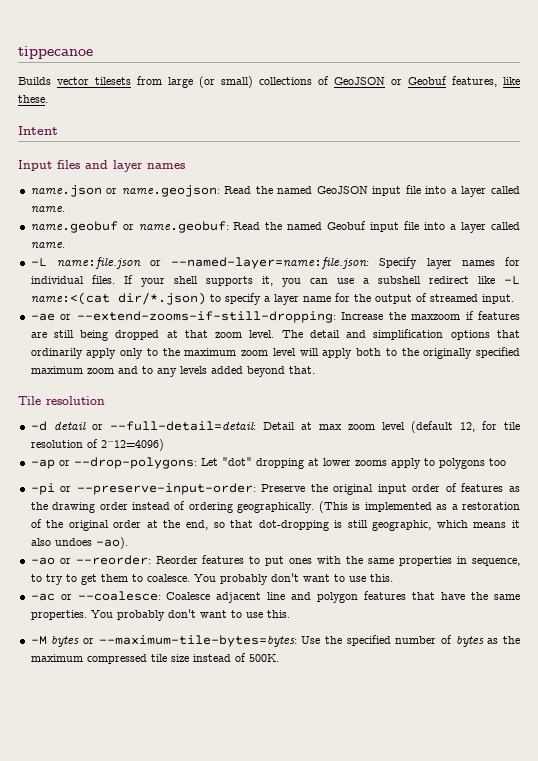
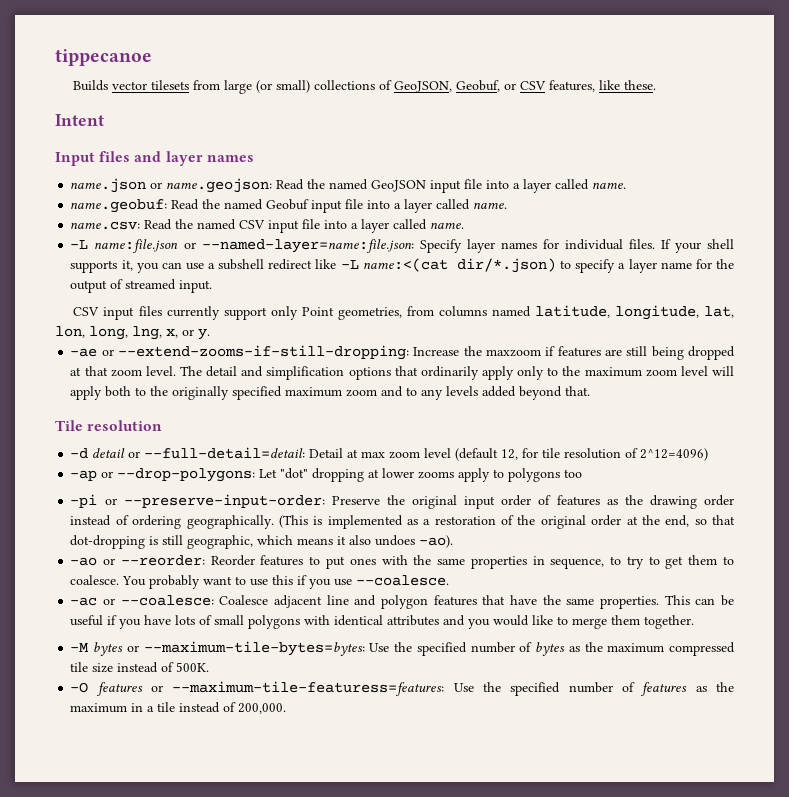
- Builds vector tilesets from large (or small) collections of GeoJSON or Geobuf features, like these.
+ Builds vector tilesets from large (or small) collections of GeoJSON, Geobuf, or CSV features, like these.
- name.geobuf or name.geobuf: Read the named Geobuf input file into a layer called name.
+ name.geobuf: Read the named Geobuf input file into a layer called name.
+ name.csv: Read the named CSV input file into a layer called name.
+ CSV input files currently support only Point geometries, from columns named latitude, longitude, lat, lon, long, lng, x, or y.
- -ao or --reorder: Reorder features to put ones with the same properties in sequence, to try to get them to coalesce. You probably don't want to use this.
+ -ao or --reorder: Reorder features to put ones with the same properties in sequence, to try to get them to coalesce. You probably want to use this if you use --coalesce.
- -ac or --coalesce: Coalesce adjacent line and polygon features that have the same properties. You probably don't want to use this.
+ -ac or --coalesce: Coalesce adjacent line and polygon features that have the same properties. This can be useful if you have lots of small polygons with identical attributes and you would like to merge them together.
+ -O features or --maximum-tile-featuress=features: Use the specified number of features as the maximum in a tile instead of 200,000.

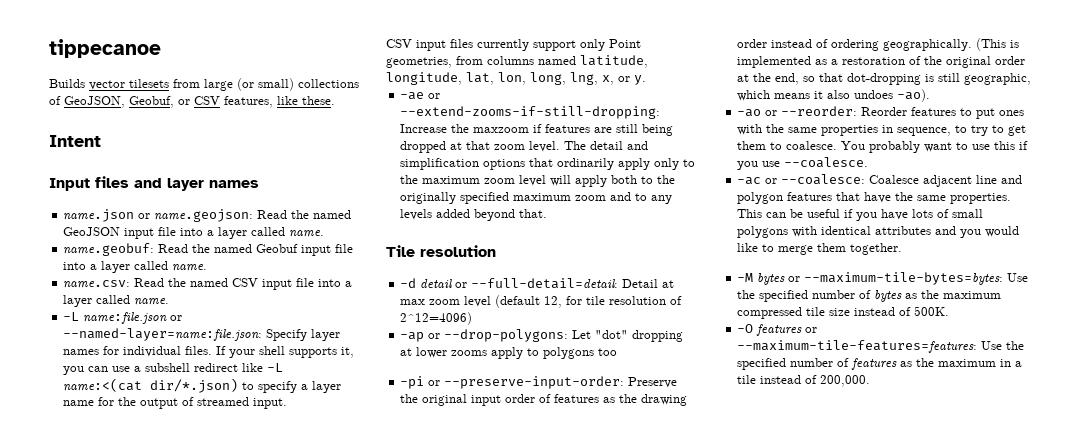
- -O features or --maximum-tile-featuress=features: Use the specified number of features as the maximum in a tile instead of 200,000.
+ -O features or --maximum-tile-features=features: Use the specified number of features as the maximum in a tile instead of 200,000.

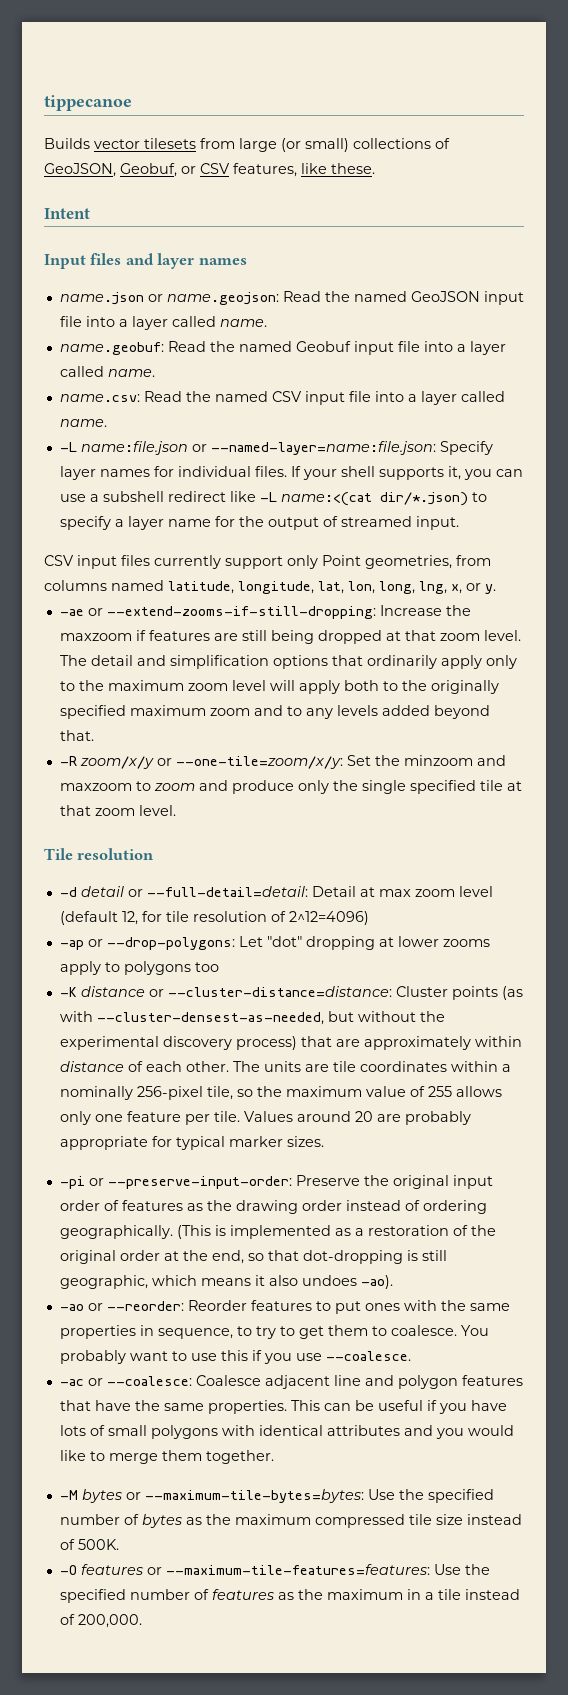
+ -R zoom/x/y or --one-tile=zoom/x/y: Set the minzoom and maxzoom to zoom and produce only the single specified tile at that zoom level.
+ -K distance or --cluster-distance=distance: Cluster points (as with --cluster-densest-as-needed, but without the experimental discovery process) that are approximately within distance of each other. The units are tile coordinates within a nominally 256-pixel tile, so the maximum value of 255 allows only one feature per tile. Values around 20 are probably appropriate for typical marker sizes.

